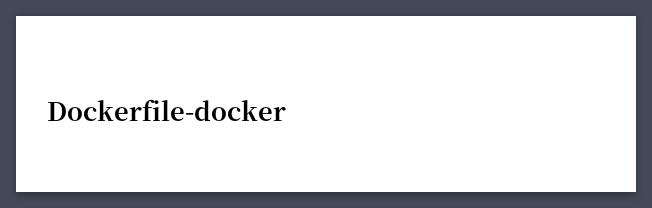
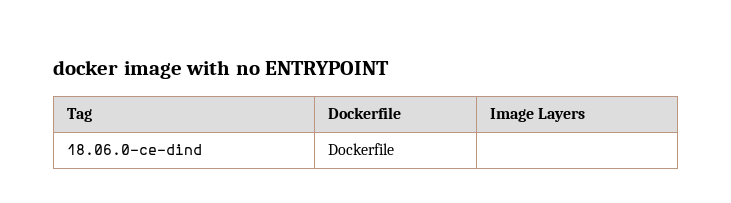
- Dockerfile-docker
+ docker image with no ENTRYPOINT
+ Tag | Dockerfile | Image Layers
+ 18.06.0-ce-dind | Dockerfile |

